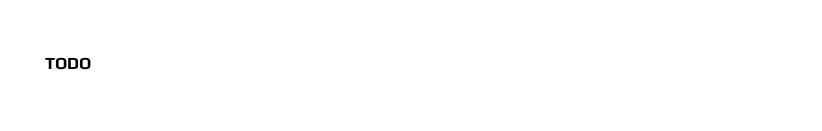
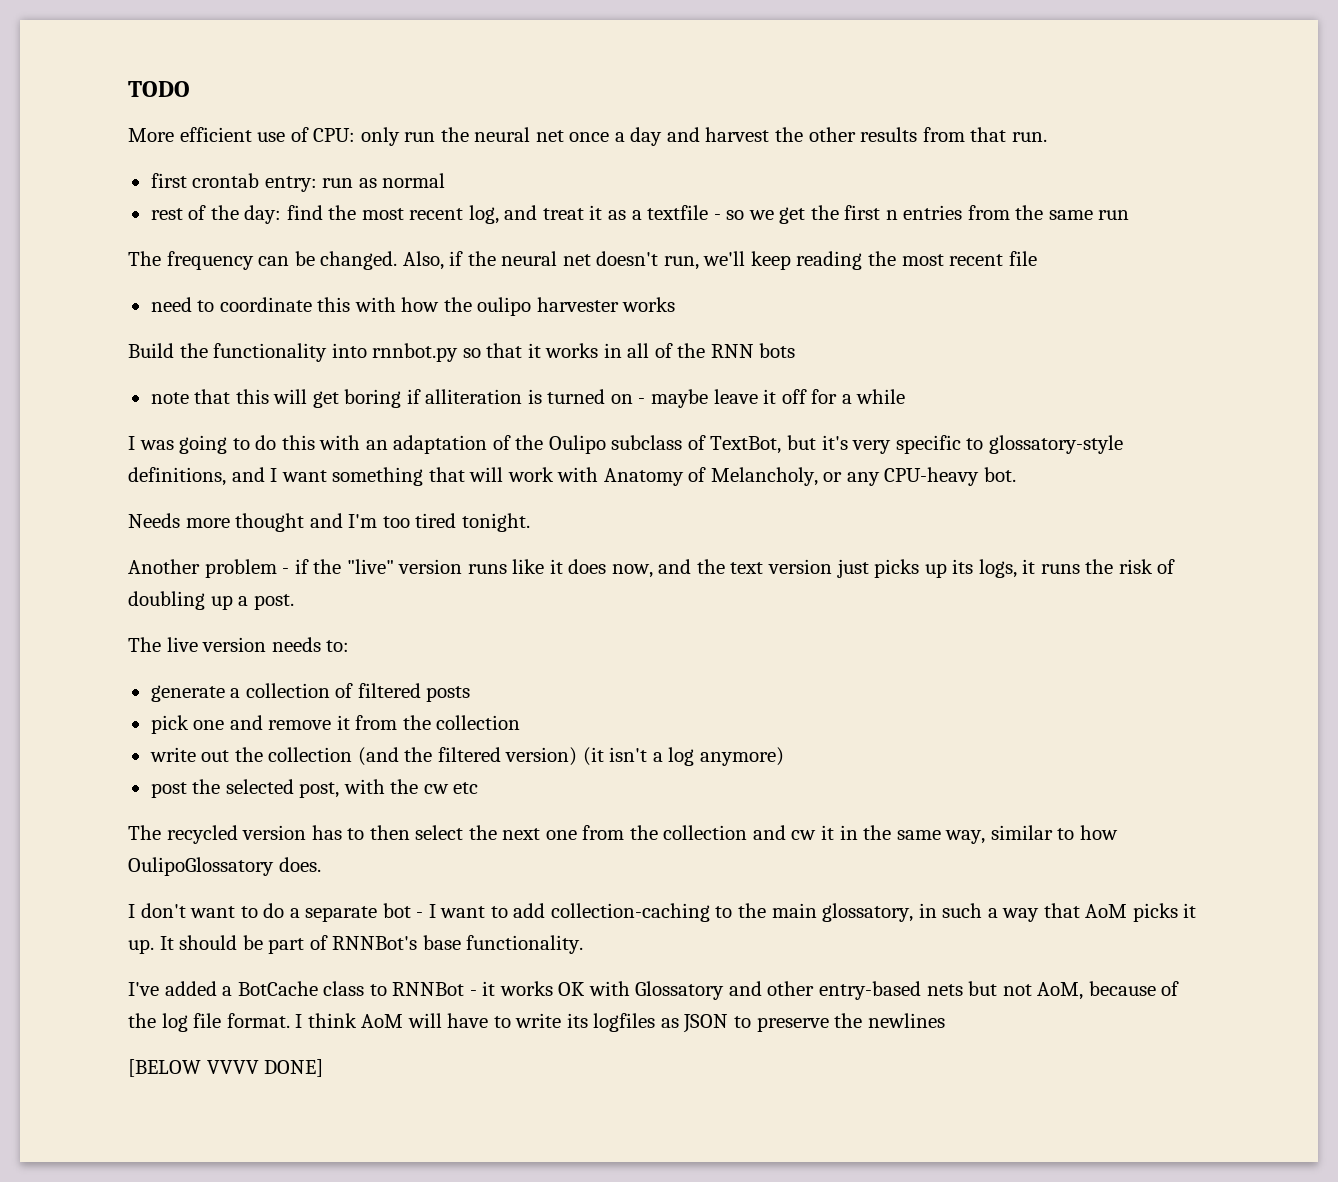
+ More efficient use of CPU: only run the neural net once a day and harvest the other results from that run.
+ first crontab entry: run as normal
+ rest of the day: find the most recent log, and treat it as a textfile - so we get the first n entries from the same run
+ The frequency can be changed. Also, if the neural net doesn't run, we'll keep reading the most recent file
+ need to coordinate this with how the oulipo harvester works
+ Build the functionality into rnnbot.py so that it works in all of the RNN bots
+ note that this will get boring if alliteration is turned on - maybe leave it off for a while
+ I was going to do this with an adaptation of the Oulipo subclass of TextBot, but it's very specific to glossatory-style definitions, and I want something that will work with Anatomy of Melancholy, or any CPU-heavy bot.
+ Needs more thought and I'm too tired tonight.
+ Another problem - if the "live" version runs like it does now, and the text version just picks up its logs, it runs the risk of doubling up a post.
+ The live version needs to:
+ generate a collection of filtered posts
+ pick one and remove it from the collection
+ write out the collection (and the filtered version) (it isn't a log anymore)
+ post the selected post, with the cw etc
+ The recycled version has to then select the next one from the collection and cw it in the same way, similar to how OulipoGlossatory does.
+ I don't want to do a separate bot - I want to add collection-caching to the main glossatory, in such a way that AoM picks it up. It should be part of RNNBot's base functionality.
+ I've added a BotCache class to RNNBot - it works OK with Glossatory and other entry-based nets but not AoM, because of the log file format. I think AoM will have to write its logfiles as JSON to preserve the newlines
+ [BELOW VVVV DONE]

